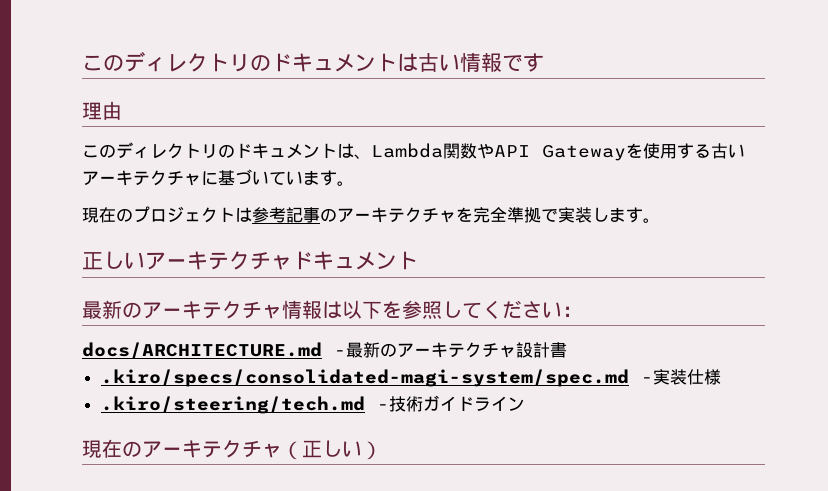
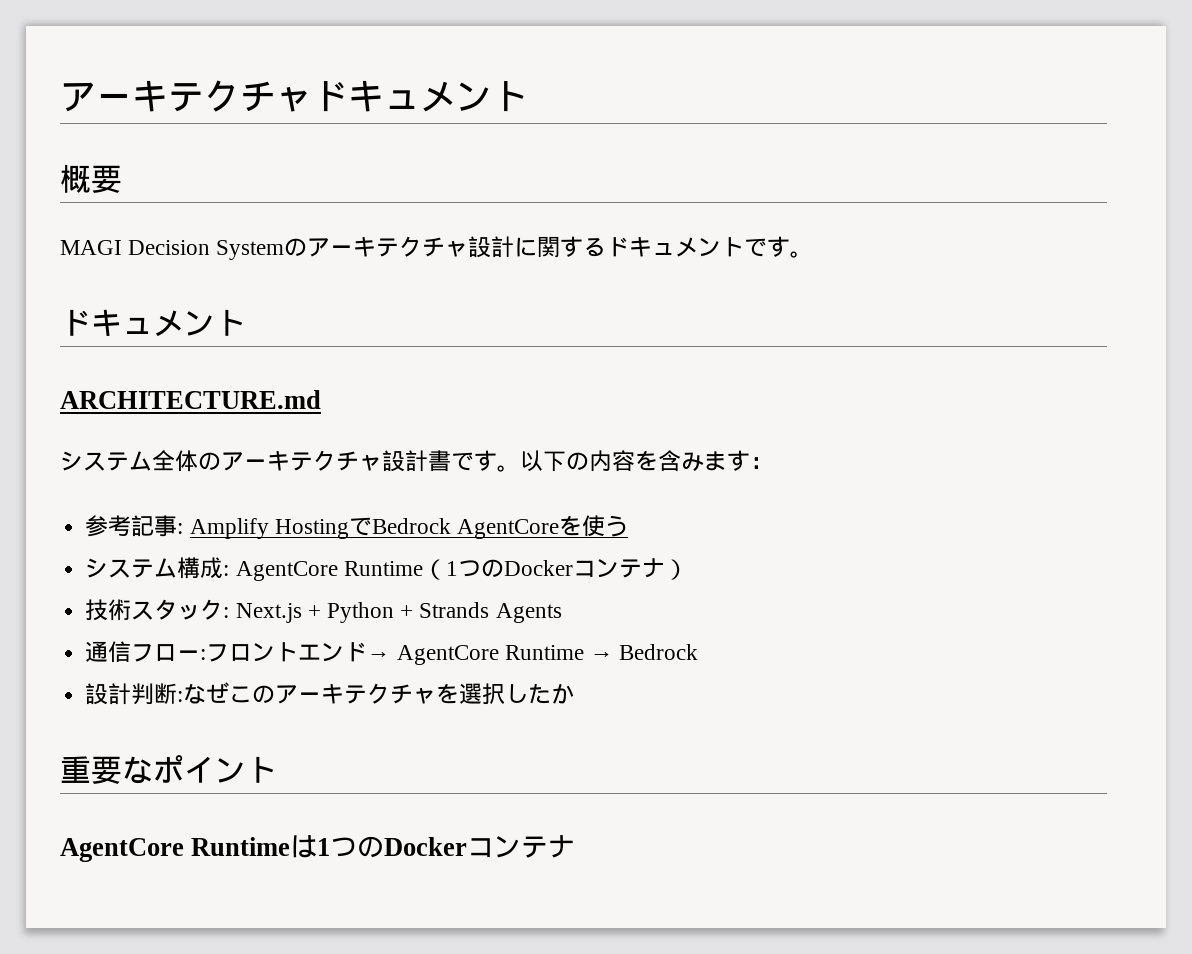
- このディレクトリのドキュメントは古い情報です
- 理由
- このディレクトリのドキュメントは、Lambda関数やAPI Gatewayを使用する古いアーキテクチャに基づいています。
- 現在のプロジェクトは参考記事のアーキテクチャを完全準拠で実装します。
- 正しいアーキテクチャドキュメント
+ アーキテクチャドキュメント
- 最新のアーキテクチャ情報は以下を参照してください：
- docs/ARCHITECTURE.md -最新のアーキテクチャ設計書
- .kiro/specs/consolidated-magi-system/spec.md -実装仕様
- .kiro/steering/tech.md -技術ガイドライン
- 現在のアーキテクチャ（正しい）
+ 概要
+ MAGI Decision Systemのアーキテクチャ設計に関するドキュメントです。
+ ドキュメント
+ ARCHITECTURE.md
+ システム全体のアーキテクチャ設計書です。以下の内容を含みます：
+ 参考記事: Amplify HostingでBedrock AgentCoreを使う
+ システム構成: AgentCore Runtime（1つのDockerコンテナ）
+ 技術スタック: Next.js + Python + Strands Agents
+ 通信フロー:フロントエンド→ AgentCore Runtime → Bedrock
+ 設計判断:なぜこのアーキテクチャを選択したか
+ 重要なポイント
+ AgentCore Runtimeは1つのDockerコンテナ

